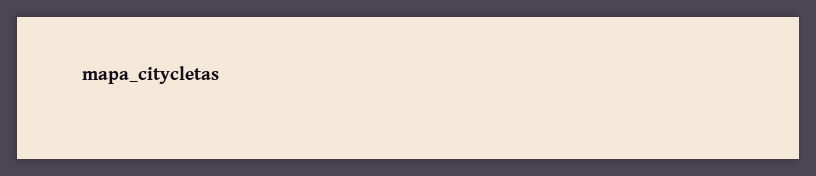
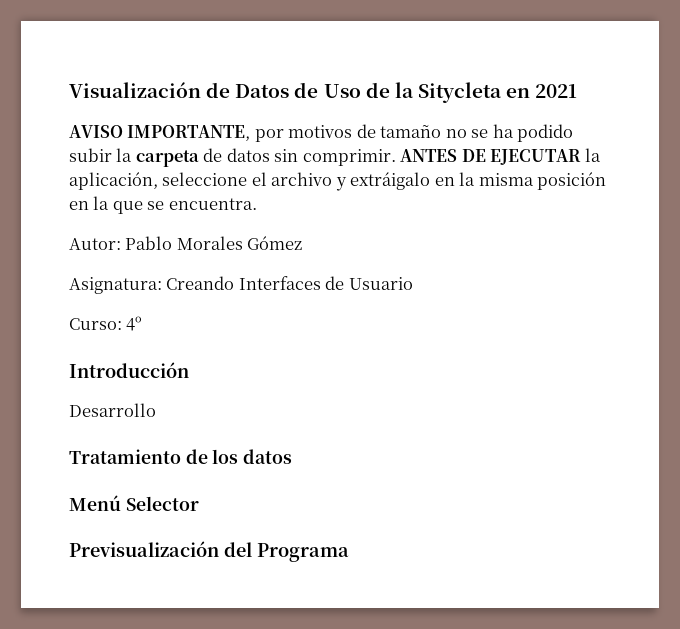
- mapa_citycletas
+ Visualización de Datos de Uso de la Sitycleta en 2021
+ AVISO IMPORTANTE, por motivos de tamaño no se ha podido subir la carpeta de datos sin comprimir. ANTES DE EJECUTAR la aplicación, seleccione el archivo y extráigalo en la misma posición en la que se encuentra.
+ Autor: Pablo Morales Gómez
+ Asignatura: Creando Interfaces de Usuario
+ Curso: 4º
+ Introducción
+ Desarrollo
+ Tratamiento de los datos
+ Menú Selector
+ Previsualización del Programa

